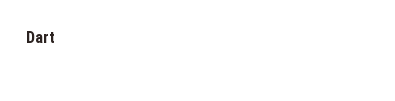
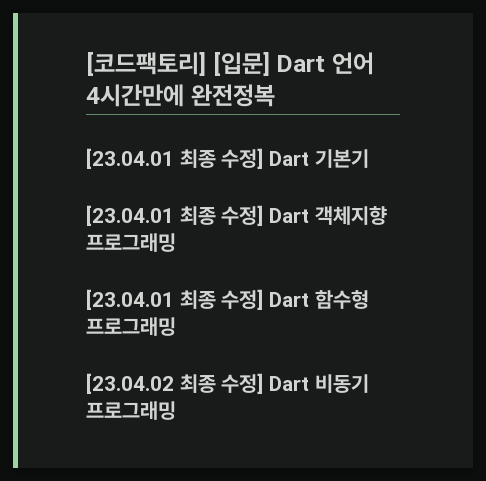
- Dart
+ [코드팩토리] [입문] Dart 언어 4시간만에 완전정복
+ [23.04.01 최종 수정] Dart 기본기
+ [23.04.01 최종 수정] Dart 객체지향 프로그래밍
+ [23.04.01 최종 수정] Dart 함수형 프로그래밍
+ [23.04.02 최종 수정] Dart 비동기 프로그래밍

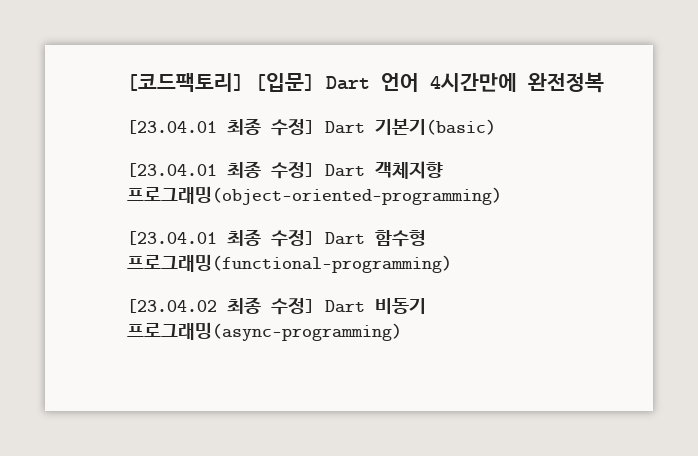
- [23.04.01 최종 수정] Dart 기본기
+ [23.04.01 최종 수정] Dart 기본기(basic)
- [23.04.01 최종 수정] Dart 객체지향 프로그래밍
+ [23.04.01 최종 수정] Dart 객체지향 프로그래밍(object-oriented-programming)
- [23.04.01 최종 수정] Dart 함수형 프로그래밍
+ [23.04.01 최종 수정] Dart 함수형 프로그래밍(functional-programming)
- [23.04.02 최종 수정] Dart 비동기 프로그래밍
+ [23.04.02 최종 수정] Dart 비동기 프로그래밍(async-programming)

